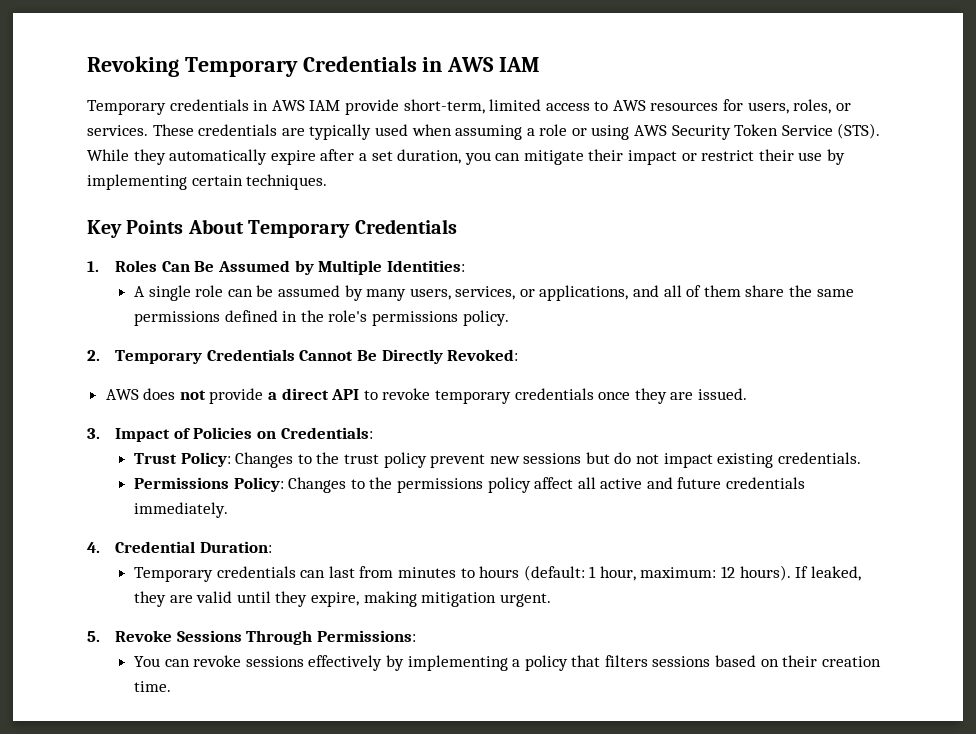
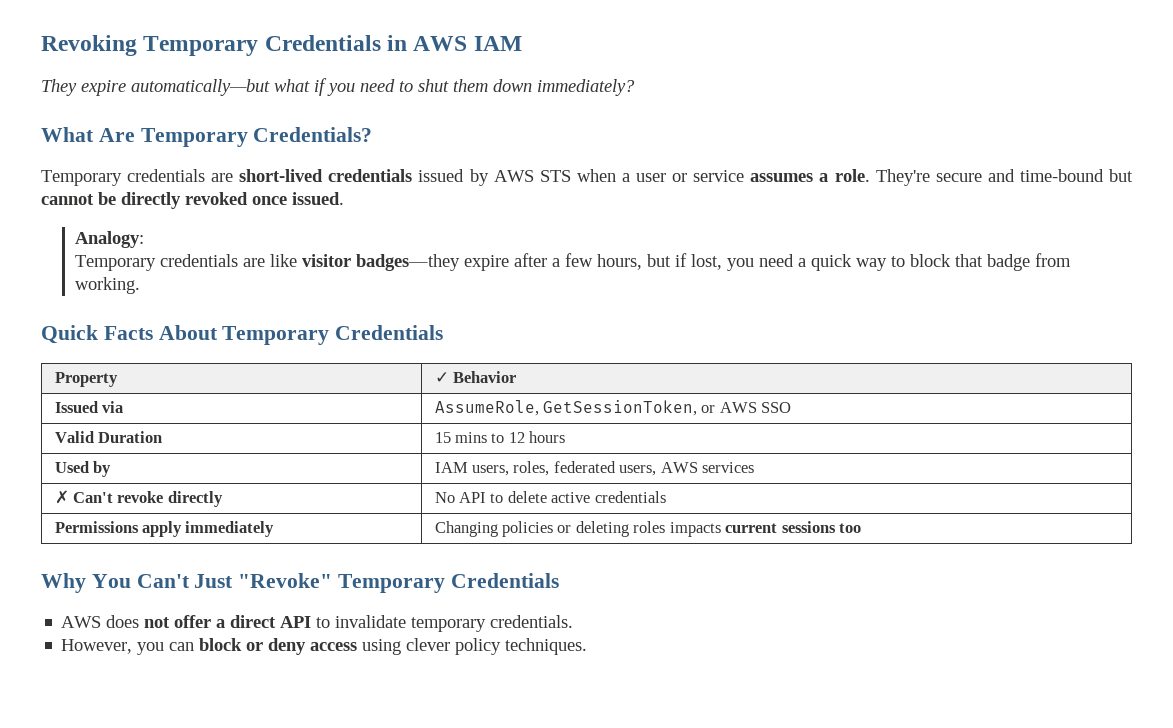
- Temporary credentials in AWS IAM provide short-term, limited access to AWS resources for users, roles, or services. These credentials are typically used when assuming a role or using AWS Security Token Service (STS). While they automatically expire after a set duration, you can mitigate their impact or restrict their use by implementing certain techniques.
- Key Points About Temporary Credentials
- 1. Roles Can Be Assumed by Multiple Identities:
- A single role can be assumed by many users, services, or applications, and all of them share the same permissions defined in the role's permissions policy.
- 2. Temporary Credentials Cannot Be Directly Revoked:
+ They expire automatically—but what if you need to shut them down immediately?
+ What Are Temporary Credentials?
+ Temporary credentials are short-lived credentials issued by AWS STS when a user or service assumes a role. They're secure and time-bound but cannot be directly revoked once issued.
+ Analogy:
+ Temporary credentials are like visitor badges—they expire after a few hours, but if lost, you need a quick way to block that badge from working.
+ Quick Facts About Temporary Credentials
+ Property | ✓ Behavior
+ Issued via | AssumeRole, GetSessionToken, or AWS SSO
+ Valid Duration | 15 mins to 12 hours
+ Used by | IAM users, roles, federated users, AWS services
+ ✗ Can't revoke directly | No API to delete active credentials
+ Permissions apply immediately | Changing policies or deleting roles impacts current sessions too
+ Why You Can't Just "Revoke" Temporary Credentials
- AWS does not provide a direct API to revoke temporary credentials once they are issued.
- 3. Impact of Policies on Credentials:
- Trust Policy: Changes to the trust policy prevent new sessions but do not impact existing credentials.
- Permissions Policy: Changes to the permissions policy affect all active and future credentials immediately.
- 4. Credential Duration:
- Temporary credentials can last from minutes to hours (default: 1 hour, maximum: 12 hours). If leaked, they are valid until they expire, making mitigation urgent.
- 5. Revoke Sessions Through Permissions:
- You can revoke sessions effectively by implementing a policy that filters sessions based on their creation time.
+ AWS does not offer a direct API to invalidate temporary credentials.
+ However, you can block or deny access using clever policy techniques.

